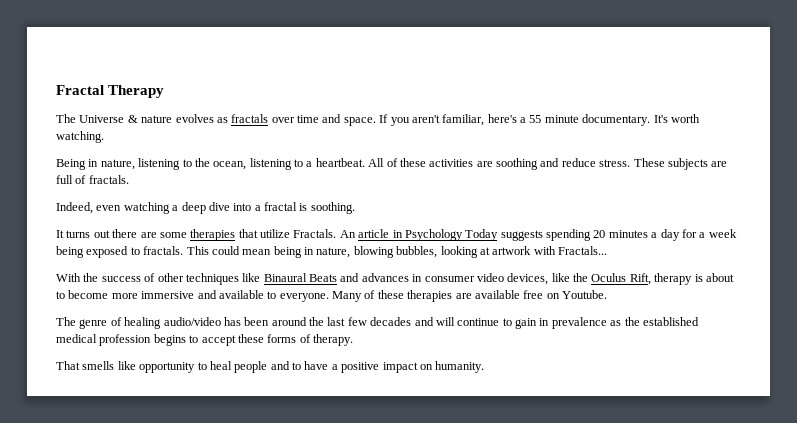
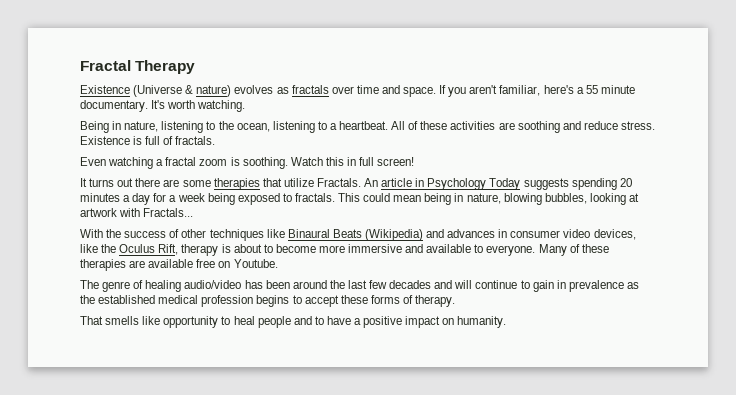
- The Universe & nature evolves as fractals over time and space.
+ Existence (Universe & nature) evolves as fractals over time and space.
- These subjects are full of fractals.
+ Existence is full of fractals.
- Indeed, even watching a deep dive into a fractal is soothing.
+ Even watching a fractal zoom is soothing. Watch this in full screen!
- With the success of other techniques like Binaural Beats and advances in consumer video devices, like the Oculus Rift, therapy is about to become more immersive and available to everyone.
+ With the success of other techniques like Binaural Beats (Wikipedia) and advances in consumer video devices, like the Oculus Rift, therapy is about to become more immersive and available to everyone.

